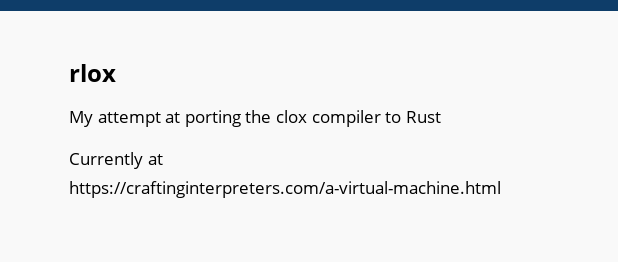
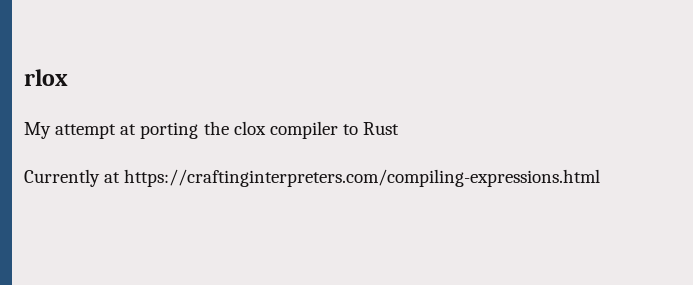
- Currently at https://craftinginterpreters.com/a-virtual-machine.html
+ Currently at https://craftinginterpreters.com/compiling-expressions.html

